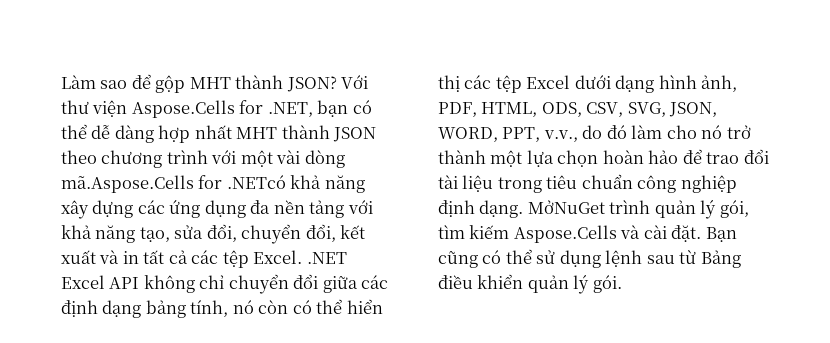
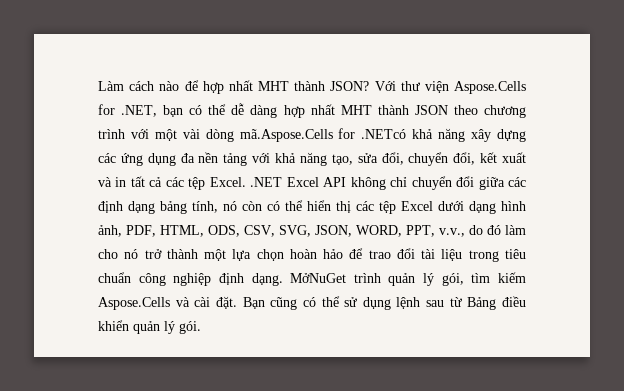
- Làm sao để gộp MHT thành JSON?
+ Làm cách nào để hợp nhất MHT thành JSON?

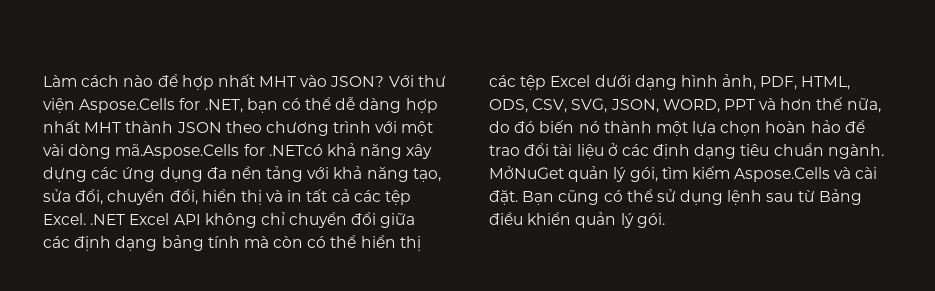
- Làm cách nào để hợp nhất MHT thành JSON?
+ Làm cách nào để hợp nhất MHT vào JSON?
- Với thư viện Aspose.Cells for .NET, bạn có thể dễ dàng hợp nhất MHT thành JSON theo chương trình với một vài dòng mã.Aspose.Cells for .NETcó khả năng xây dựng các ứng dụng đa nền tảng với khả năng tạo, sửa đổi, chuyển đổi, kết xuất và in tất cả các tệp Excel. .NET Excel API không chỉ chuyển đổi giữa các định dạng bảng tính, nó còn có thể hiển thị các tệp Excel dưới dạng hình ảnh, PDF, HTML, ODS, CSV, SVG, JSON, WORD, PPT, v.v., do đó làm cho nó trở thành một lựa chọn hoàn hảo để trao đổi tài liệu trong tiêu chuẩn công nghiệp định dạng. MởNuGet trình quản lý gói, tìm kiếm Aspose.Cells và cài đặt.
+ Với thư viện Aspose.Cells for .NET, bạn có thể dễ dàng hợp nhất MHT thành JSON theo chương trình với một vài dòng mã.Aspose.Cells for .NETcó khả năng xây dựng các ứng dụng đa nền tảng với khả năng tạo, sửa đổi, chuyển đổi, hiển thị và in tất cả các tệp Excel. .NET Excel API không chỉ chuyển đổi giữa các định dạng bảng tính mà còn có thể hiển thị các tệp Excel dưới dạng hình ảnh, PDF, HTML, ODS, CSV, SVG, JSON, WORD, PPT và hơn thế nữa, do đó biến nó thành một lựa chọn hoàn hảo để trao đổi tài liệu ở các định dạng tiêu chuẩn ngành. MởNuGet quản lý gói, tìm kiếm Aspose.Cells và cài đặt.

